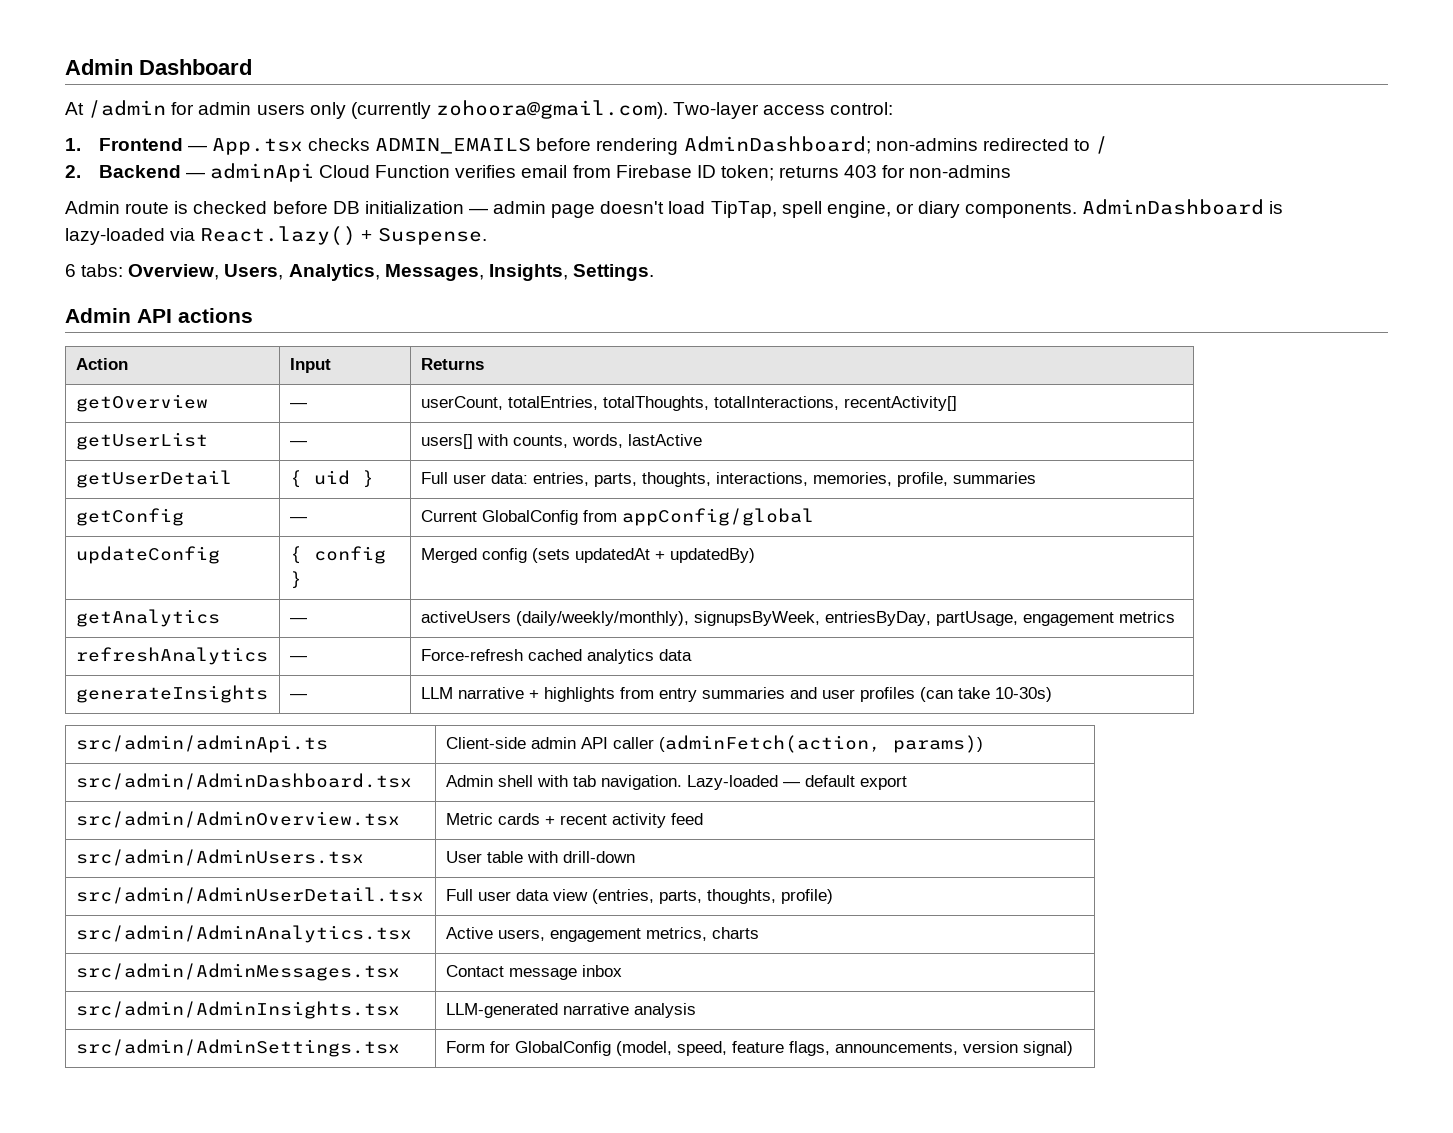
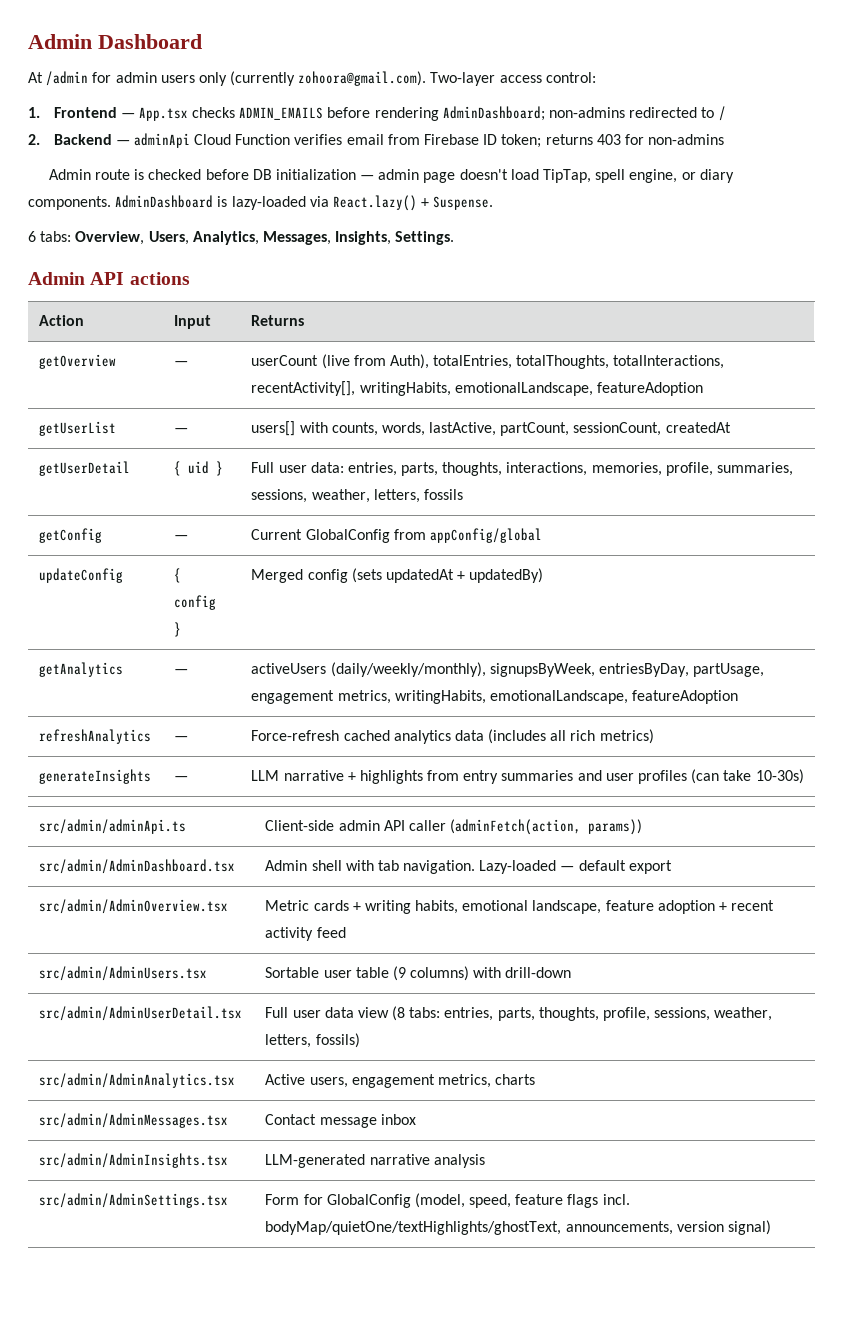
- getOverview | — | userCount, totalEntries, totalThoughts, totalInteractions, recentActivity[]
+ getOverview | — | userCount (live from Auth), totalEntries, totalThoughts, totalInteractions, recentActivity[], writingHabits, emotionalLandscape, featureAdoption
- getUserList | — | users[] with counts, words, lastActive
+ getUserList | — | users[] with counts, words, lastActive, partCount, sessionCount, createdAt
- getUserDetail | { uid } | Full user data: entries, parts, thoughts, interactions, memories, profile, summaries
+ getUserDetail | { uid } | Full user data: entries, parts, thoughts, interactions, memories, profile, summaries, sessions, weather, letters, fossils
- getAnalytics | — | activeUsers (daily/weekly/monthly), signupsByWeek, entriesByDay, partUsage, engagement metrics
+ getAnalytics | — | activeUsers (daily/weekly/monthly), signupsByWeek, entriesByDay, partUsage, engagement metrics, writingHabits, emotionalLandscape, featureAdoption
- refreshAnalytics | — | Force-refresh cached analytics data
+ refreshAnalytics | — | Force-refresh cached analytics data (includes all rich metrics)
- src/admin/AdminOverview.tsx | Metric cards + recent activity feed
+ src/admin/AdminOverview.tsx | Metric cards + writing habits, emotional landscape, feature adoption + recent activity feed
- src/admin/AdminUsers.tsx | User table with drill-down
+ src/admin/AdminUsers.tsx | Sortable user table (9 columns) with drill-down
- src/admin/AdminUserDetail.tsx | Full user data view (entries, parts, thoughts, profile)
+ src/admin/AdminUserDetail.tsx | Full user data view (8 tabs: entries, parts, thoughts, profile, sessions, weather, letters, fossils)
- src/admin/AdminSettings.tsx | Form for GlobalConfig (model, speed, feature flags, announcements, version signal)
+ src/admin/AdminSettings.tsx | Form for GlobalConfig (model, speed, feature flags incl. bodyMap/quietOne/textHighlights/ghostText, announcements, version signal)

